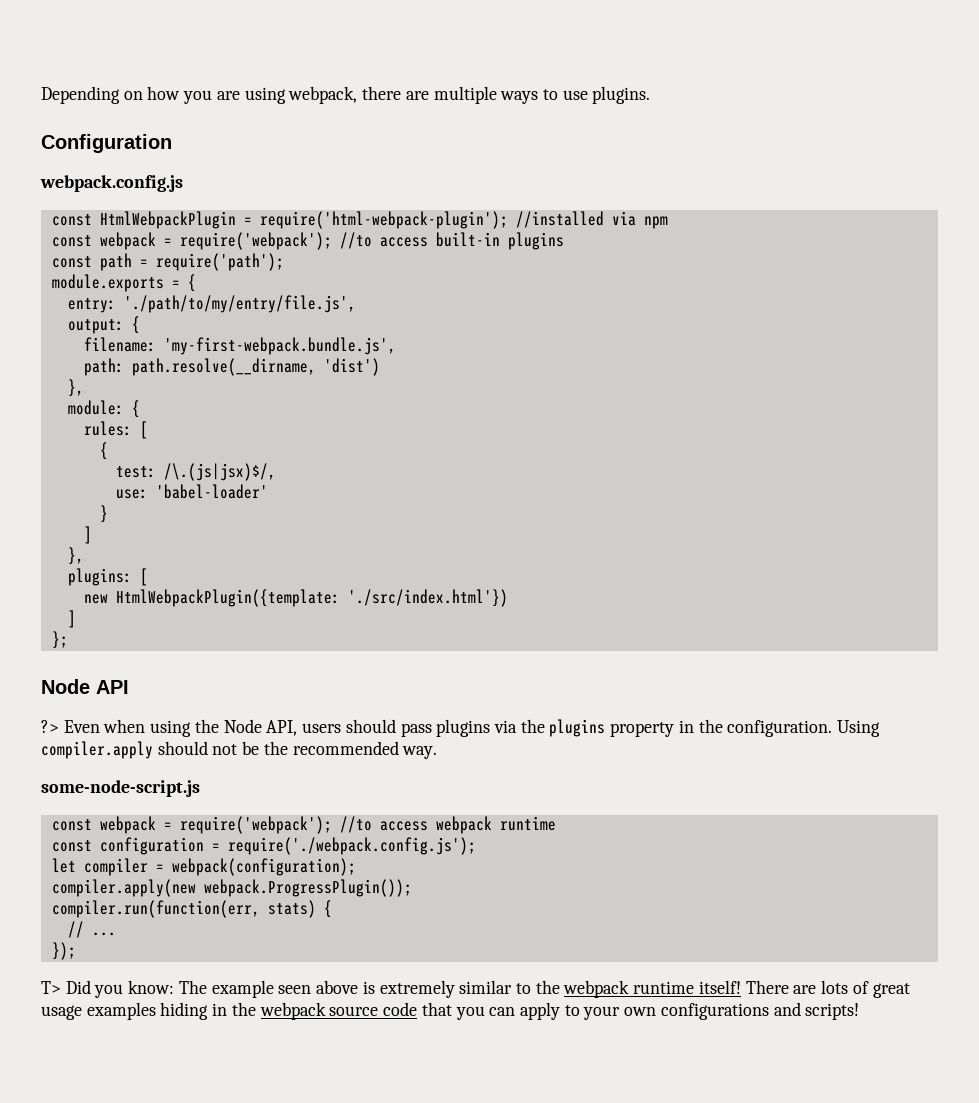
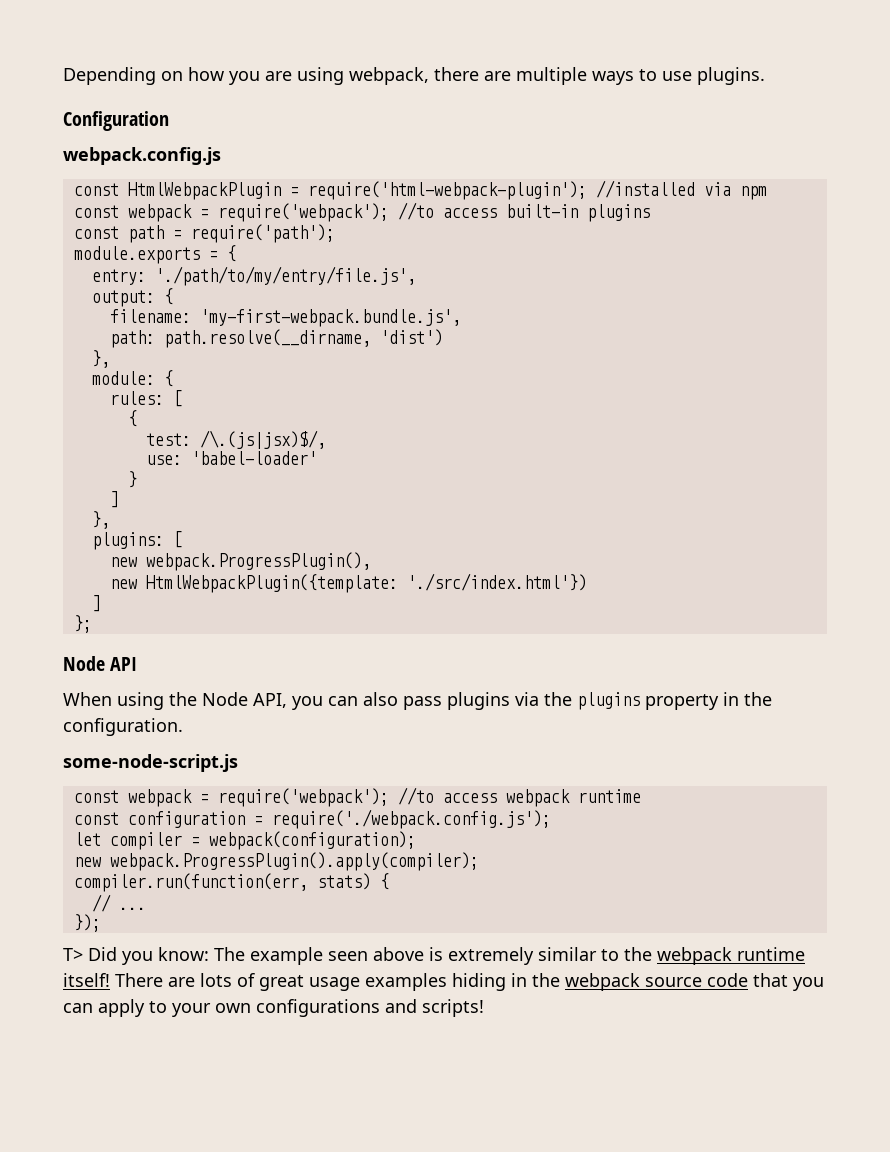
+ new webpack.ProgressPlugin(),
- ?> Even when using the Node API, users should pass plugins via the plugins property in the configuration. Using compiler.apply should not be the recommended way.
+ When using the Node API, you can also pass plugins via the plugins property in the configuration.
- compiler.apply(new webpack.ProgressPlugin());
+ new webpack.ProgressPlugin().apply(compiler);

